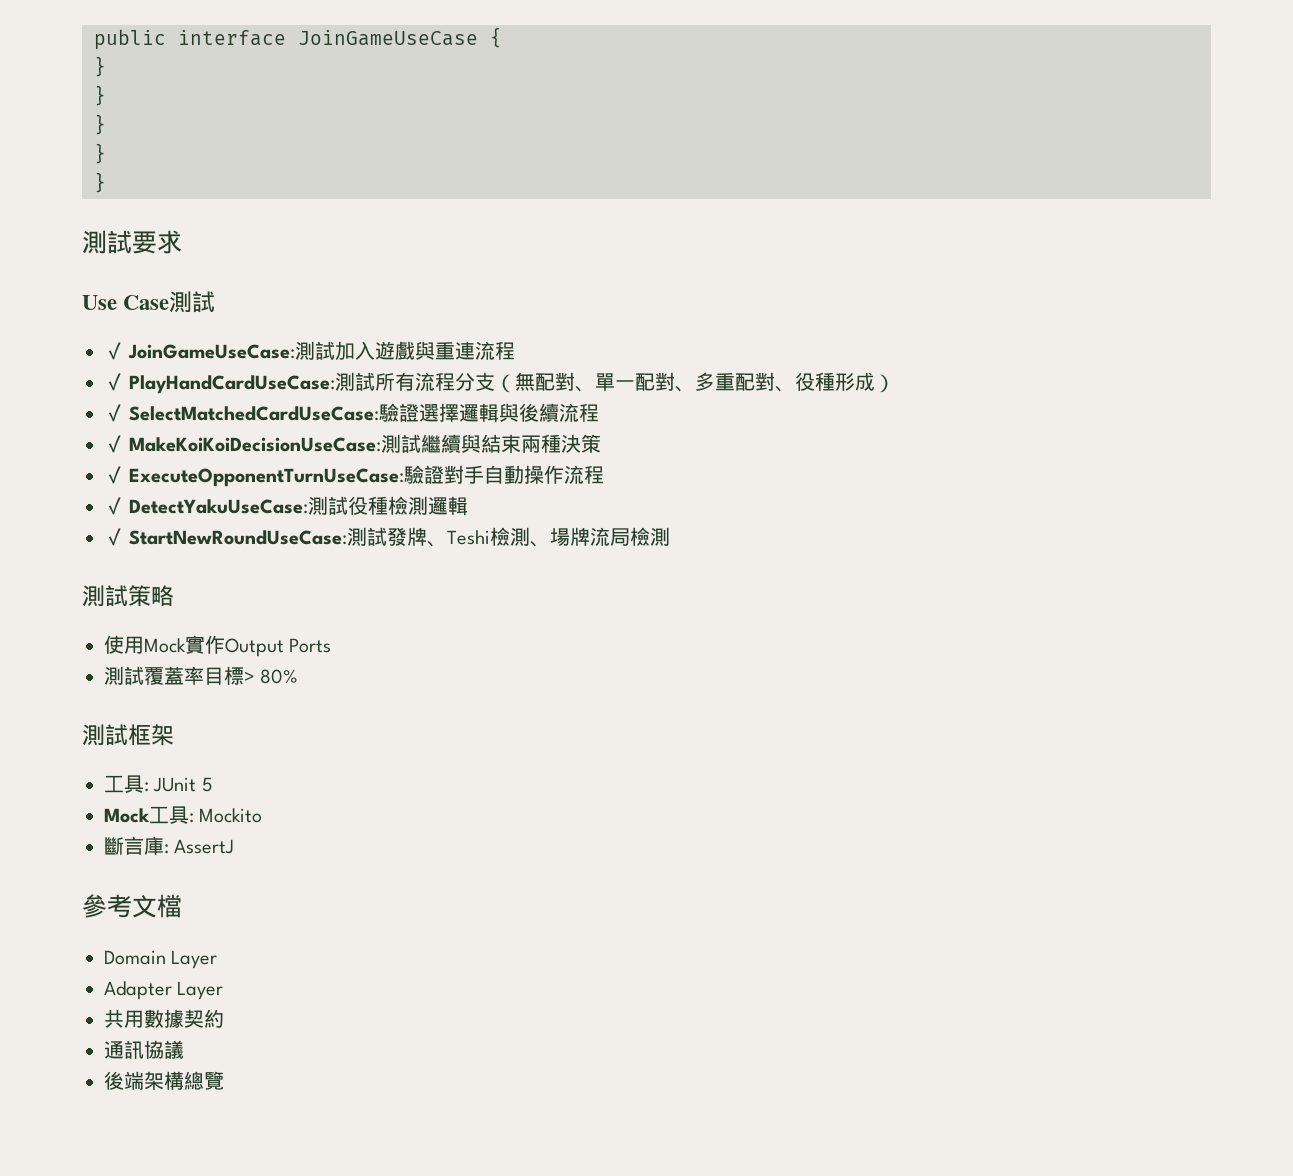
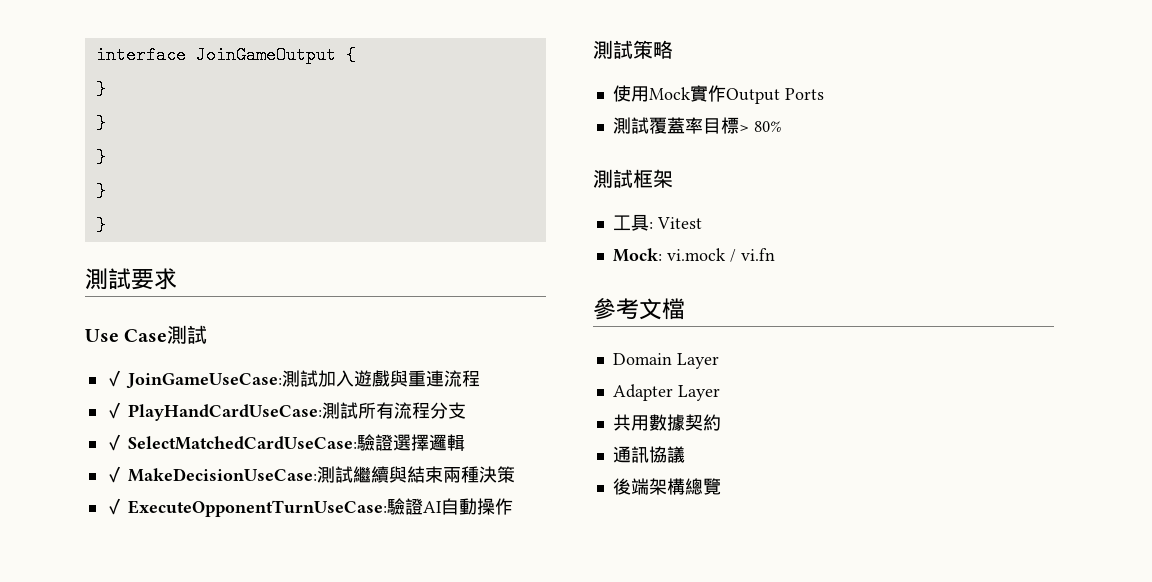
- public interface JoinGameUseCase {
+ interface JoinGameOutput {
- ✓ PlayHandCardUseCase:測試所有流程分支（無配對、單一配對、多重配對、役種形成）
+ ✓ PlayHandCardUseCase:測試所有流程分支
- ✓ SelectMatchedCardUseCase:驗證選擇邏輯與後續流程
- ✓ MakeKoiKoiDecisionUseCase:測試繼續與結束兩種決策
+ ✓ SelectMatchedCardUseCase:驗證選擇邏輯
+ ✓ MakeDecisionUseCase:測試繼續與結束兩種決策
- ✓ ExecuteOpponentTurnUseCase:驗證對手自動操作流程
- ✓ DetectYakuUseCase:測試役種檢測邏輯
- ✓ StartNewRoundUseCase:測試發牌、Teshi檢測、場牌流局檢測
+ ✓ ExecuteOpponentTurnUseCase:驗證AI自動操作
- 工具: JUnit 5
- Mock工具: Mockito
- 斷言庫: AssertJ
+ 工具: Vitest
+ Mock: vi.mock / vi.fn

